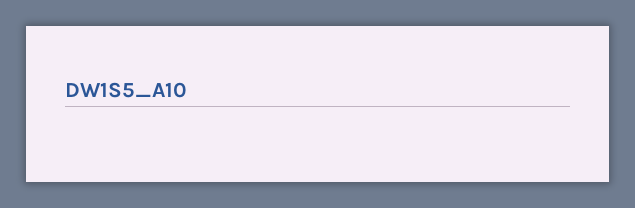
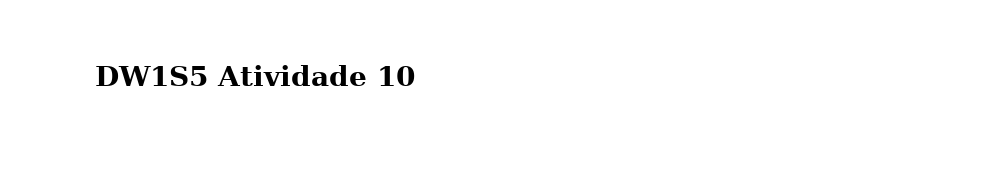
- DW1S5_A10
+ DW1S5 Atividade 10

